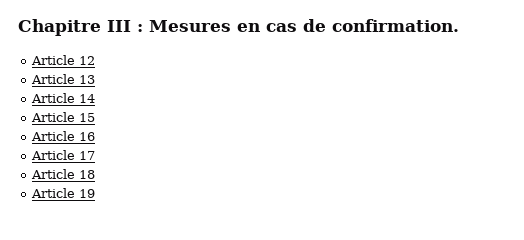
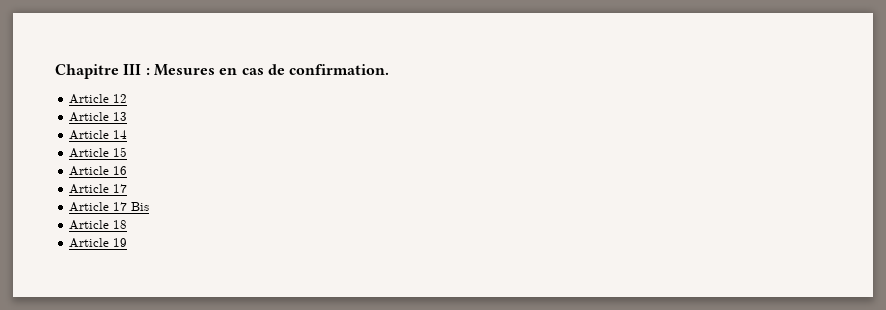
+ Article 17 Bis

